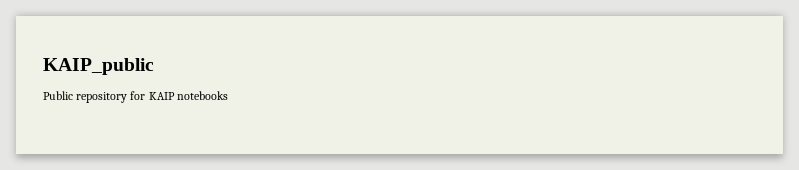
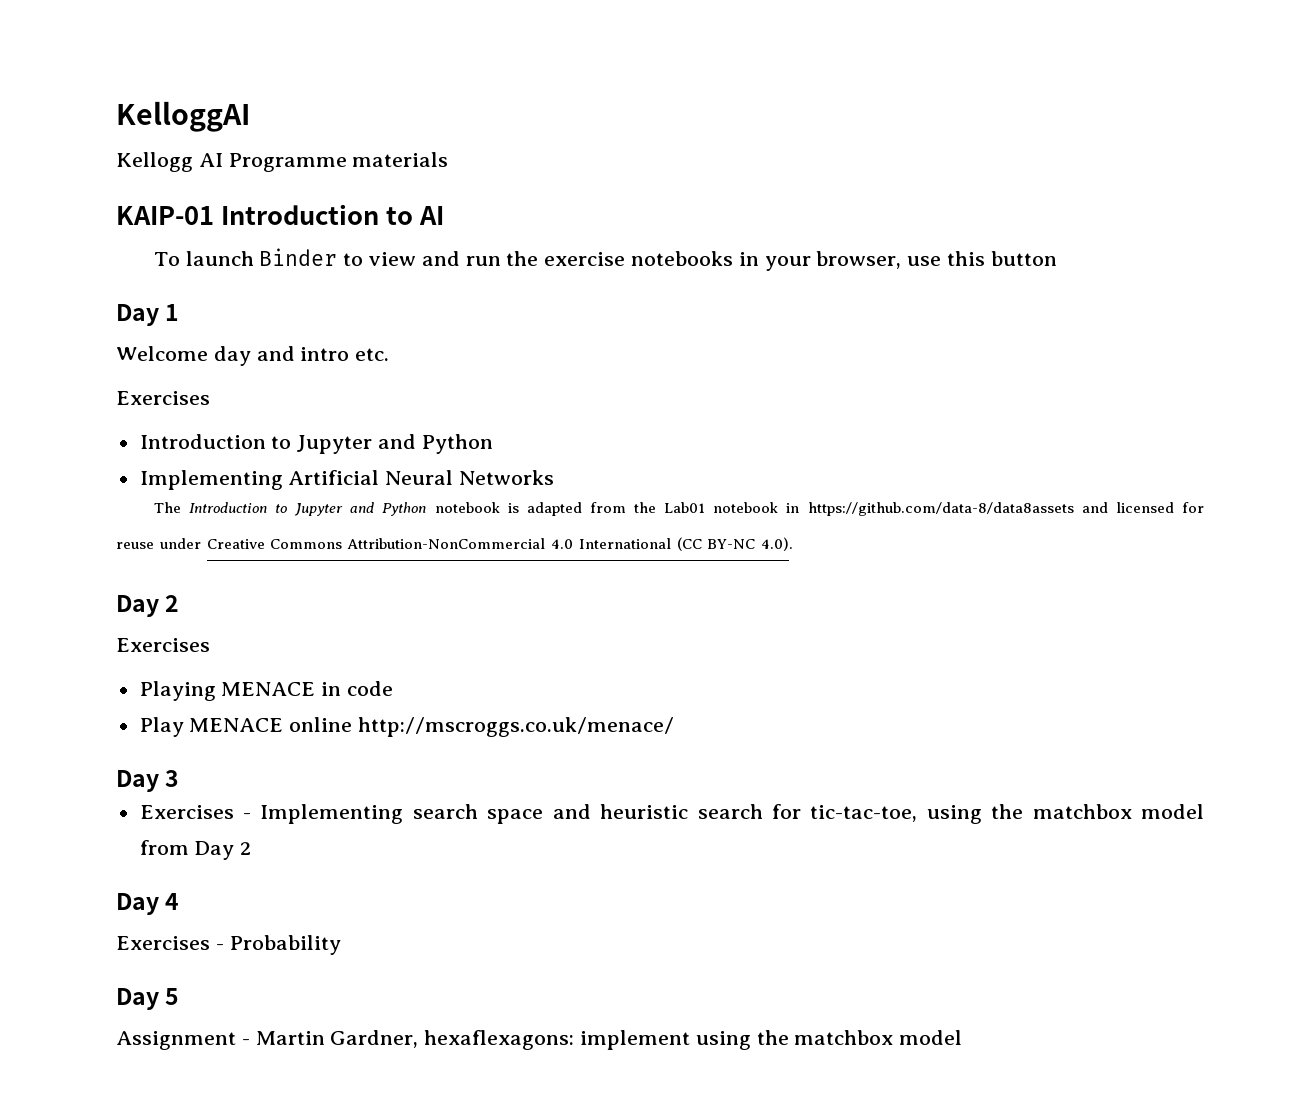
- KAIP_public
- Public repository for KAIP notebooks
+ KelloggAI
+ Kellogg AI Programme materials
+ KAIP-01 Introduction to AI
+ To launch Binder to view and run the exercise notebooks in your browser, use this button
+ Day 1
+ Welcome day and intro etc.
+ Exercises
+ Introduction to Jupyter and Python
+ Implementing Artificial Neural Networks
+ The Introduction to Jupyter and Python notebook is adapted from the Lab01 notebook in https://github.com/data-8/data8assets and licensed for reuse under Creative Commons Attribution-NonCommercial 4.0 International (CC BY-NC 4.0).
+ Day 2
+ Exercises
+ Playing MENACE in code
+ Play MENACE online http://mscroggs.co.uk/menace/
+ Day 3
+ Exercises - Implementing search space and heuristic search for tic-tac-toe, using the matchbox model from Day 2
+ Day 4
+ Exercises - Probability
+ Day 5
+ Assignment - Martin Gardner, hexaflexagons: implement using the matchbox model

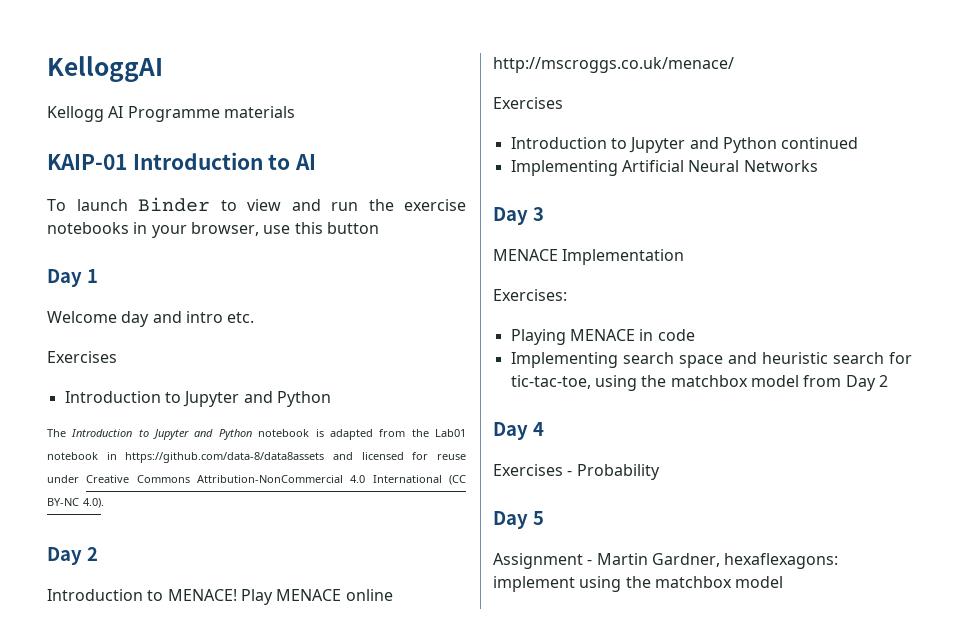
- Implementing Artificial Neural Networks
  The Introduction to Jupyter and Python notebook is adapted from the Lab01 notebook in https://github.com/data-8/data8assets and licensed for reuse under Creative Commons Attribution-NonCommercial 4.0 International (CC BY-NC 4.0).
  Day 2
+ Introduction to MENACE! Play MENACE online http://mscroggs.co.uk/menace/
  Exercises
+ Introduction to Jupyter and Python continued
+ Implementing Artificial Neural Networks
+ Day 3
+ MENACE Implementation
+ Exercises:
  Playing MENACE in code
- Play MENACE online http://mscroggs.co.uk/menace/
- Day 3
- Exercises - Implementing search space and heuristic search for tic-tac-toe, using the matchbox model from Day 2
+ Implementing search space and heuristic search for tic-tac-toe, using the matchbox model from Day 2

